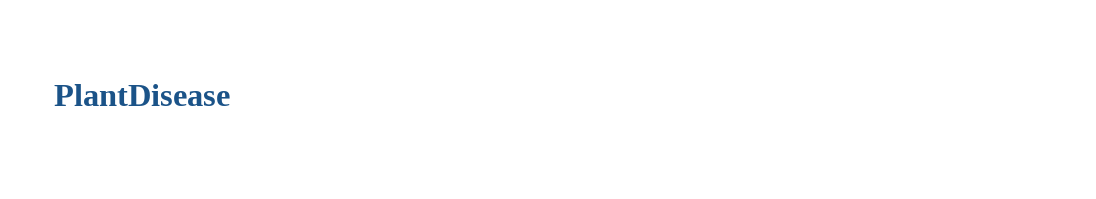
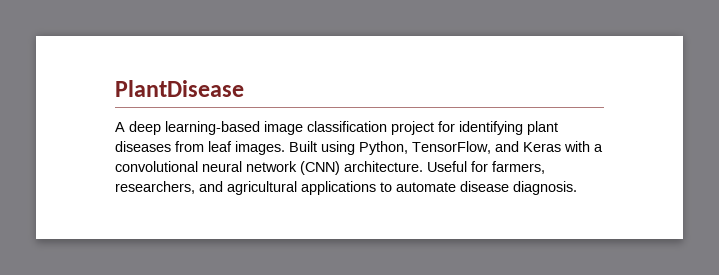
+ A deep learning-based image classification project for identifying plant diseases from leaf images. Built using Python, TensorFlow, and Keras with a convolutional neural network (CNN) architecture. Useful for farmers, researchers, and agricultural applications to automate disease diagnosis.

